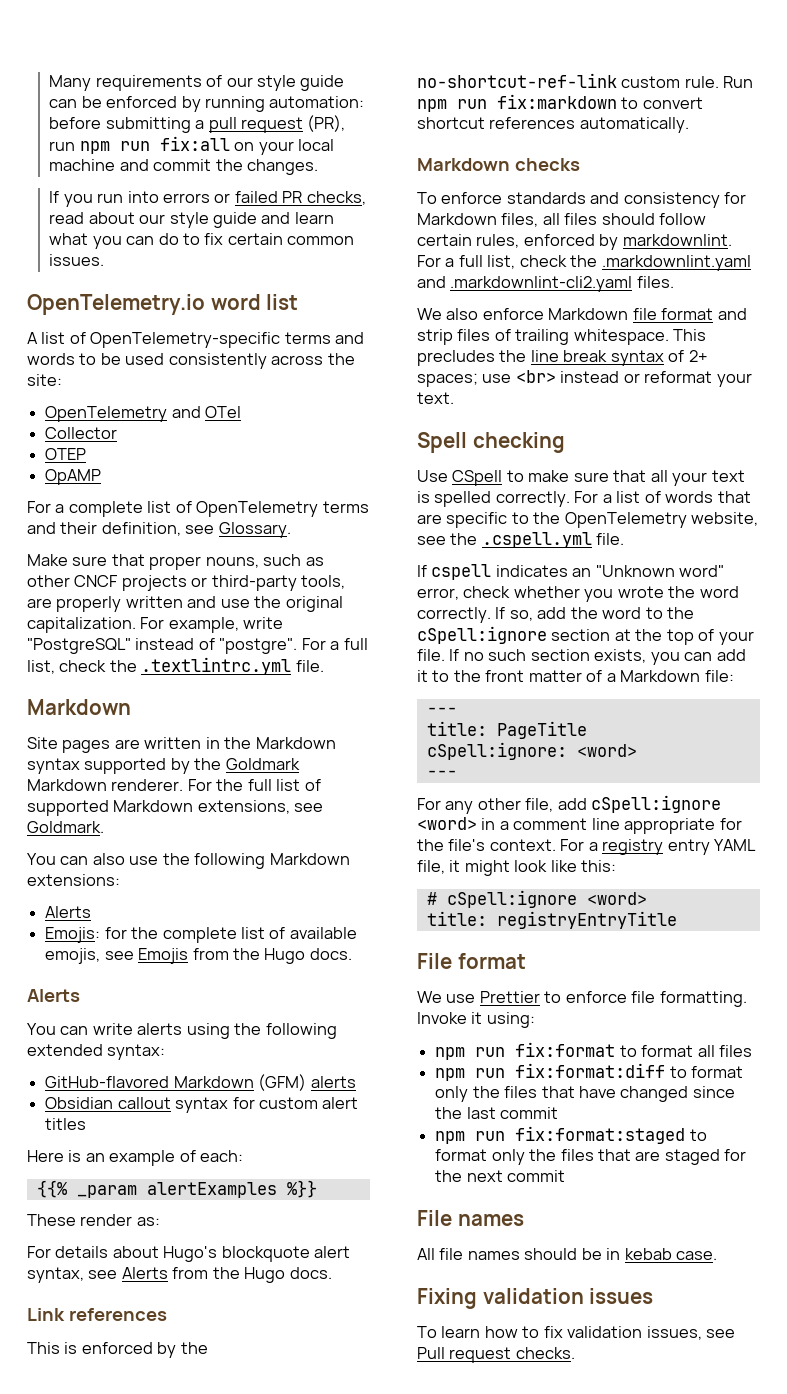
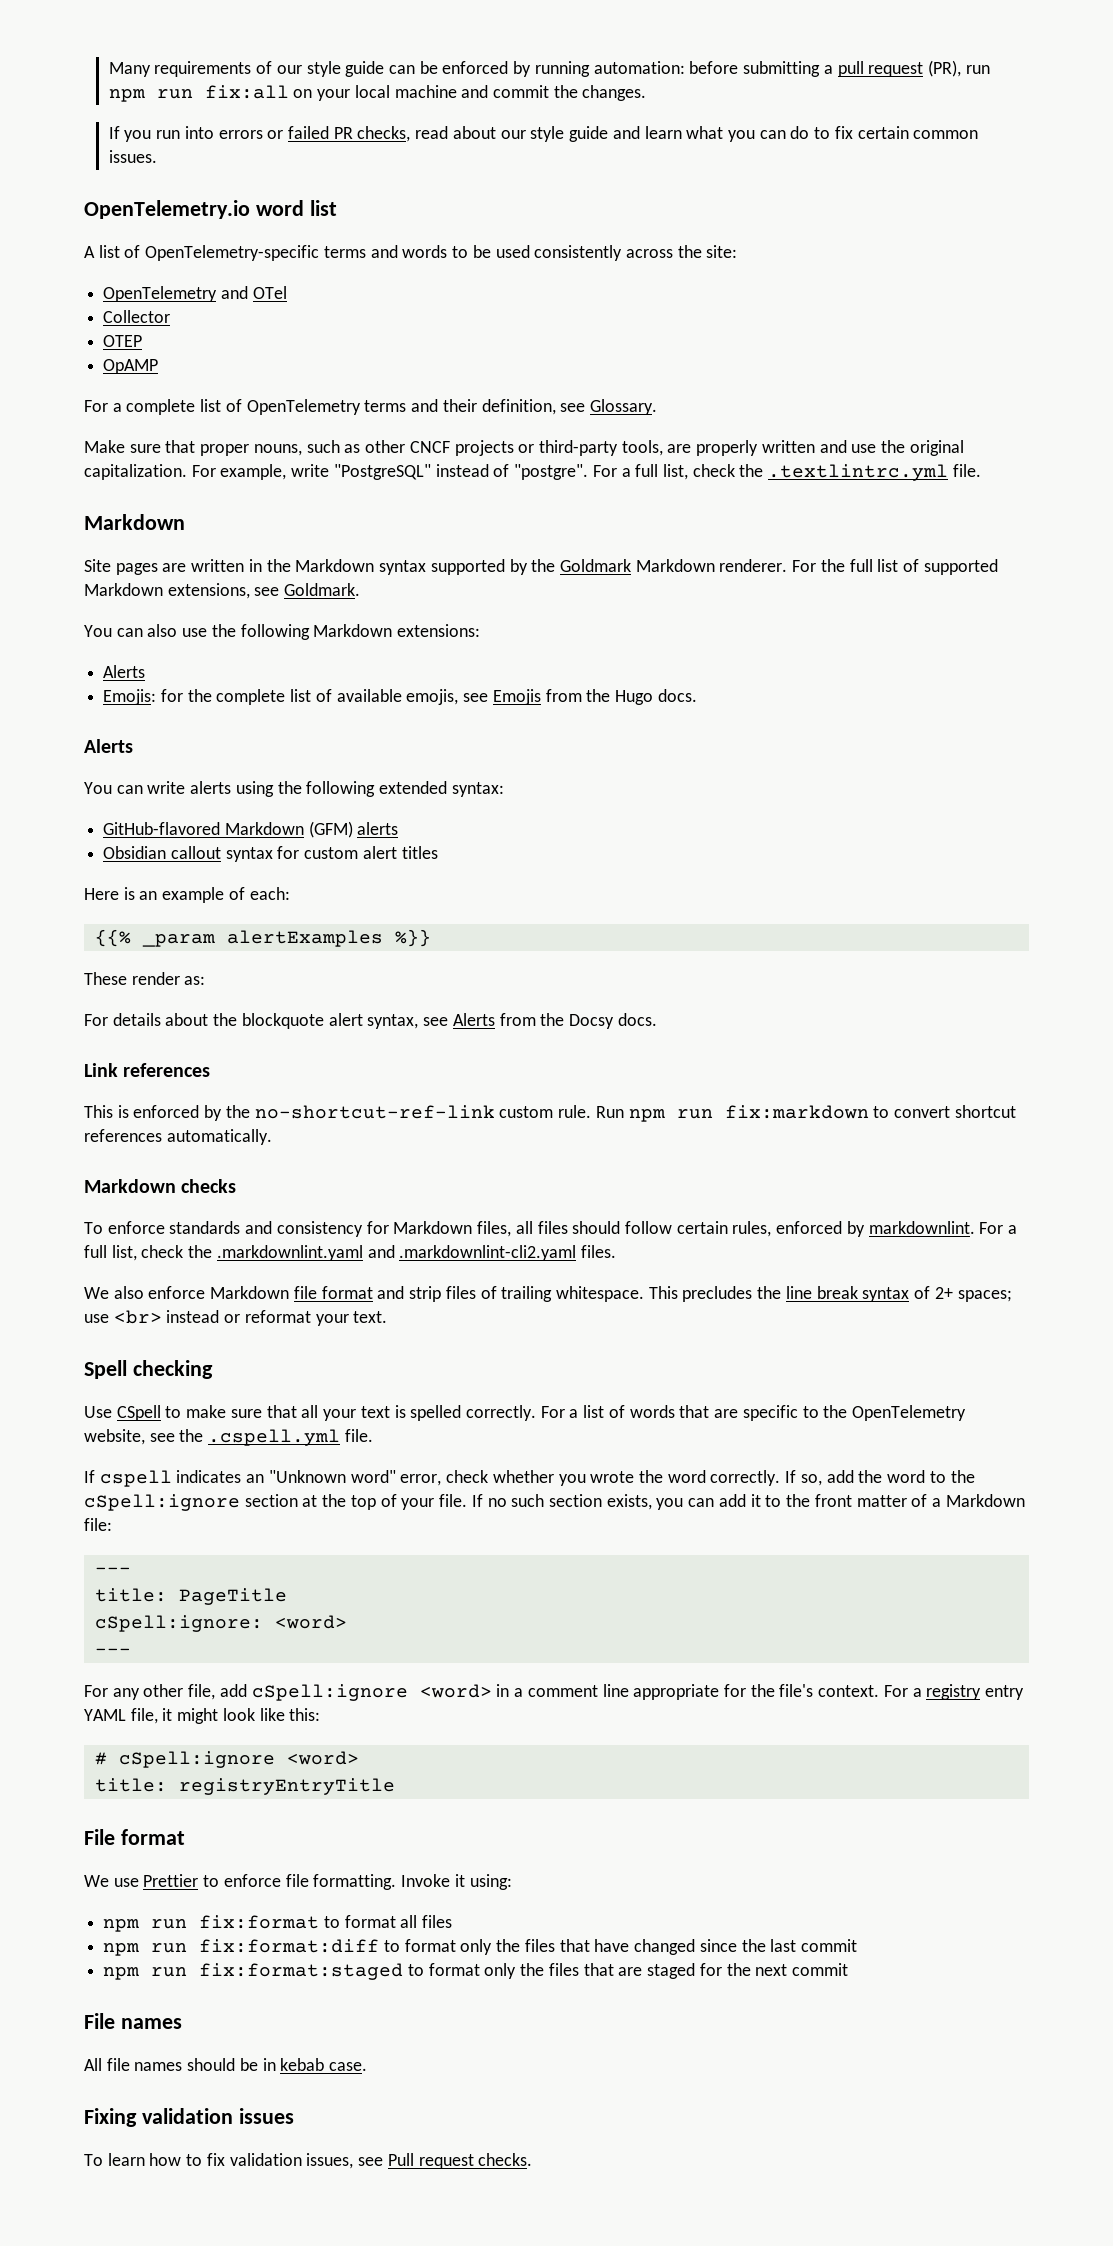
- For details about Hugo's blockquote alert syntax, see Alerts from the Hugo docs.
+ For details about the blockquote alert syntax, see Alerts from the Docsy docs.

